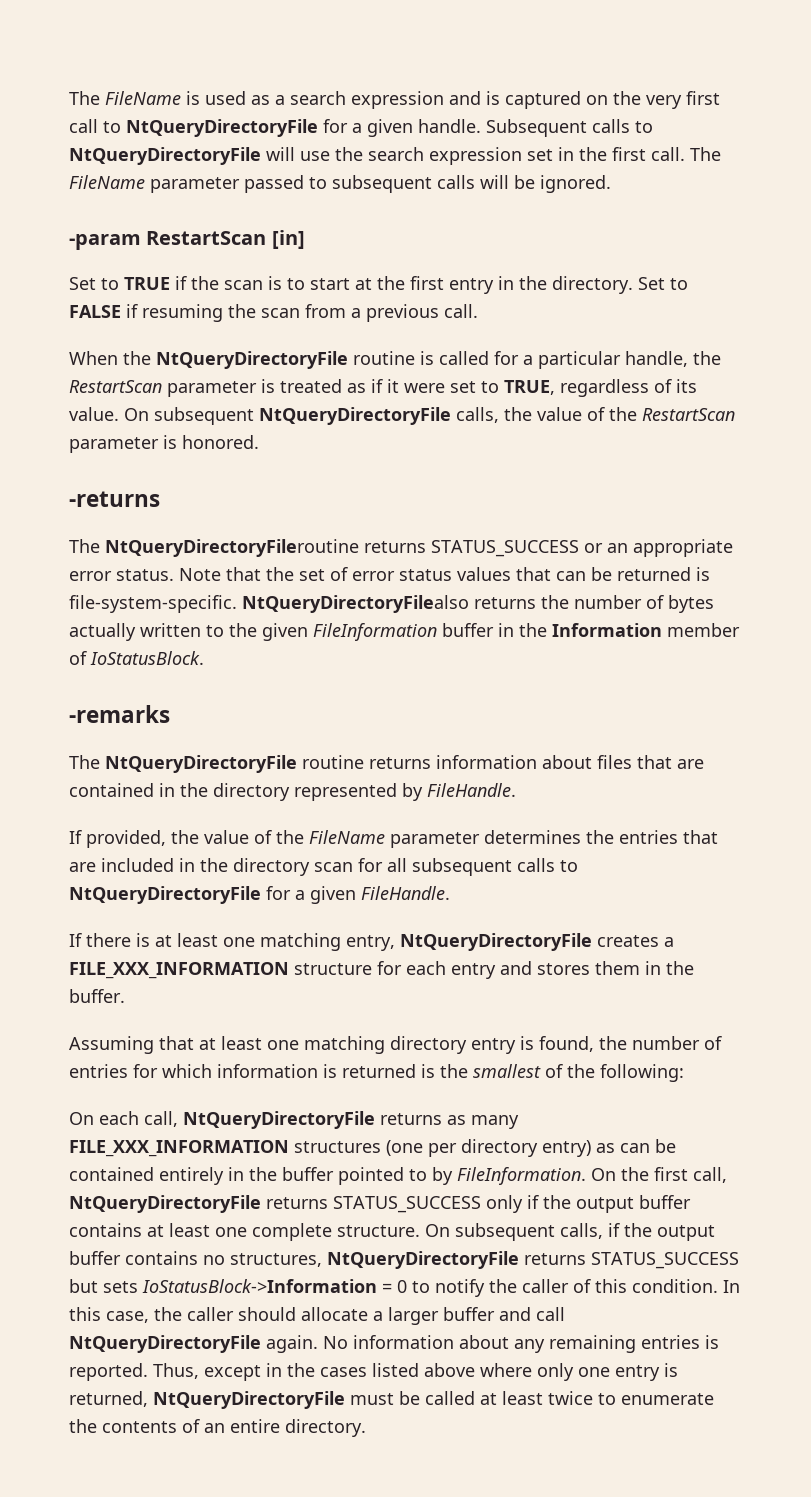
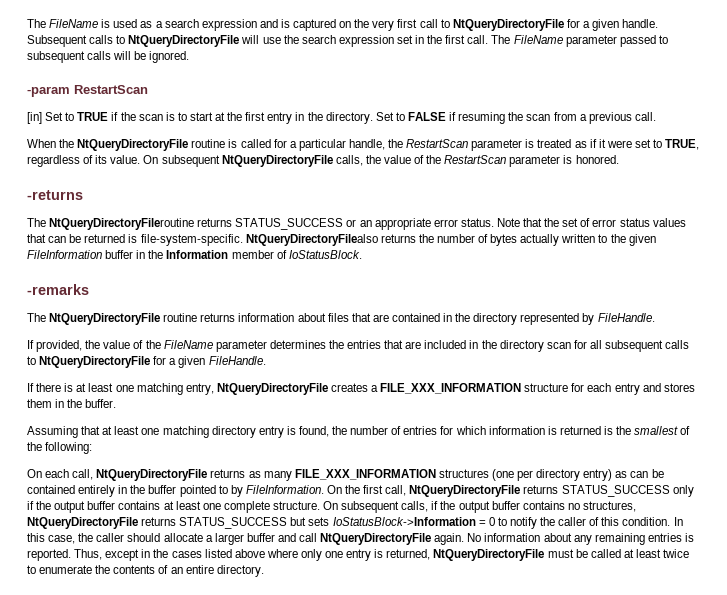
- -param RestartScan [in]
- Set to TRUE if the scan is to start at the first entry in the directory.
+ -param RestartScan
+ [in] Set to TRUE if the scan is to start at the first entry in the directory.

